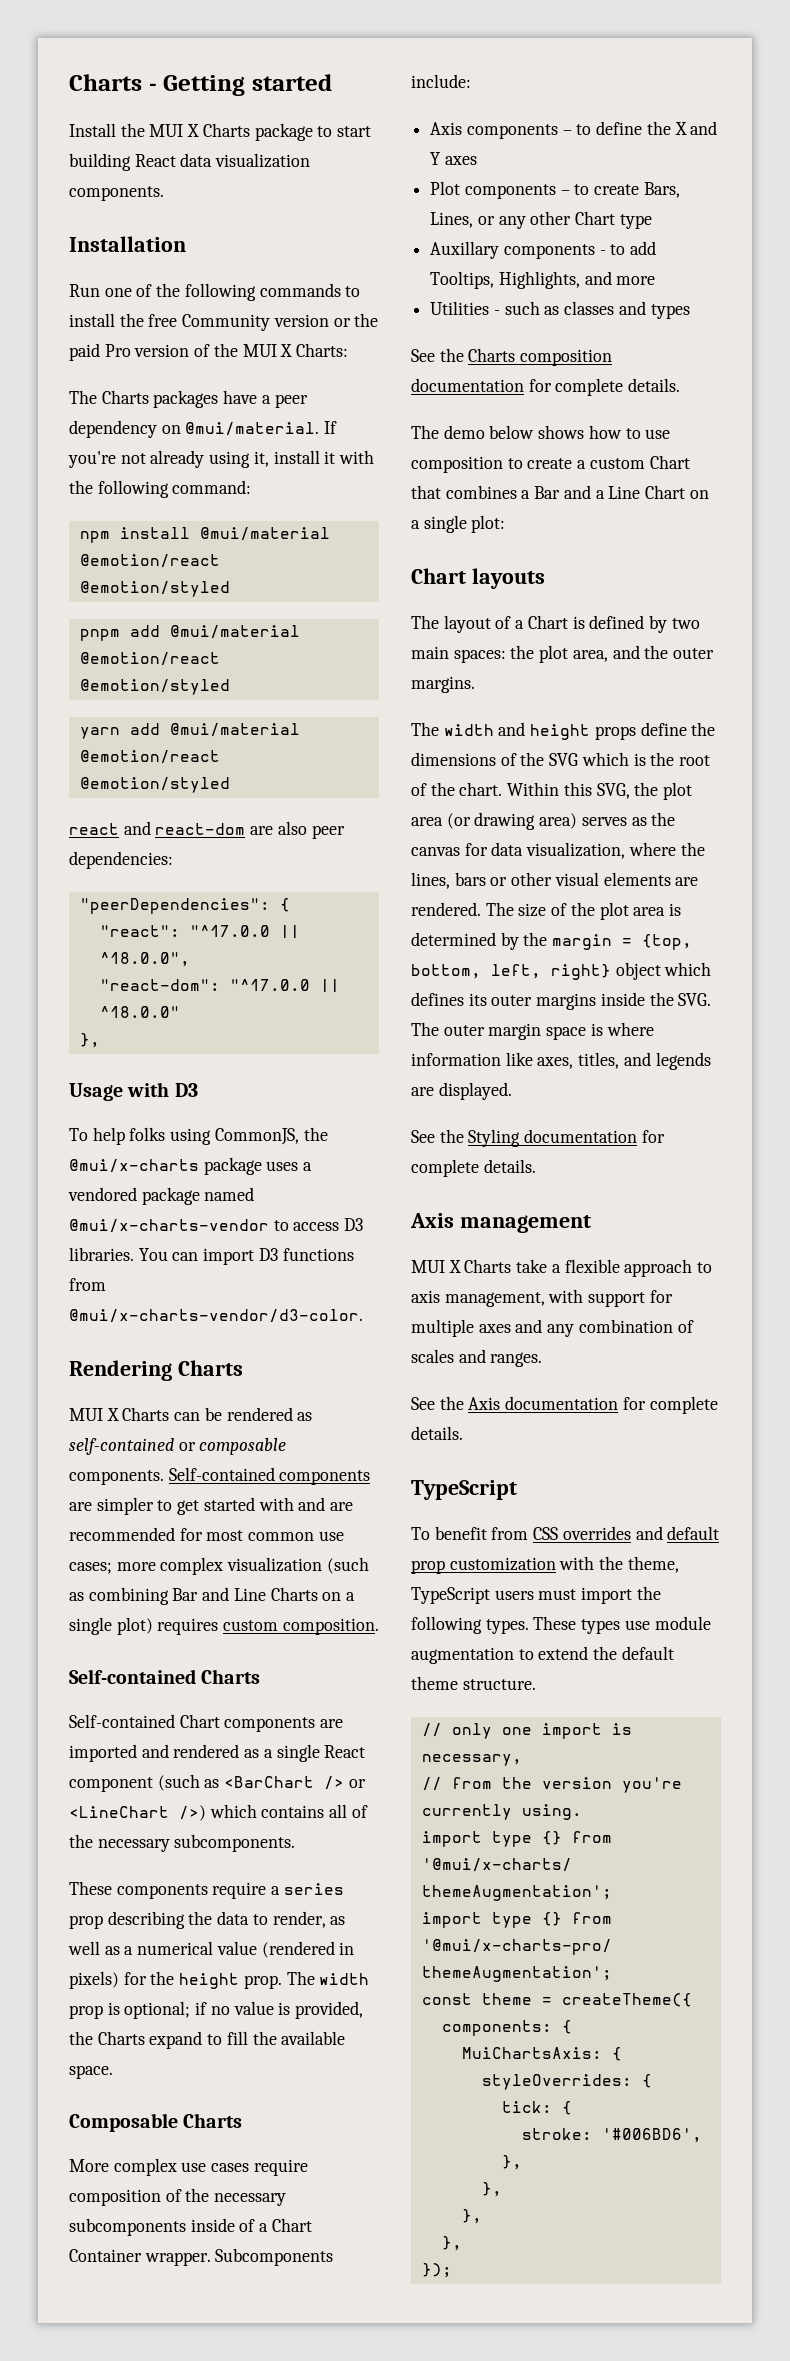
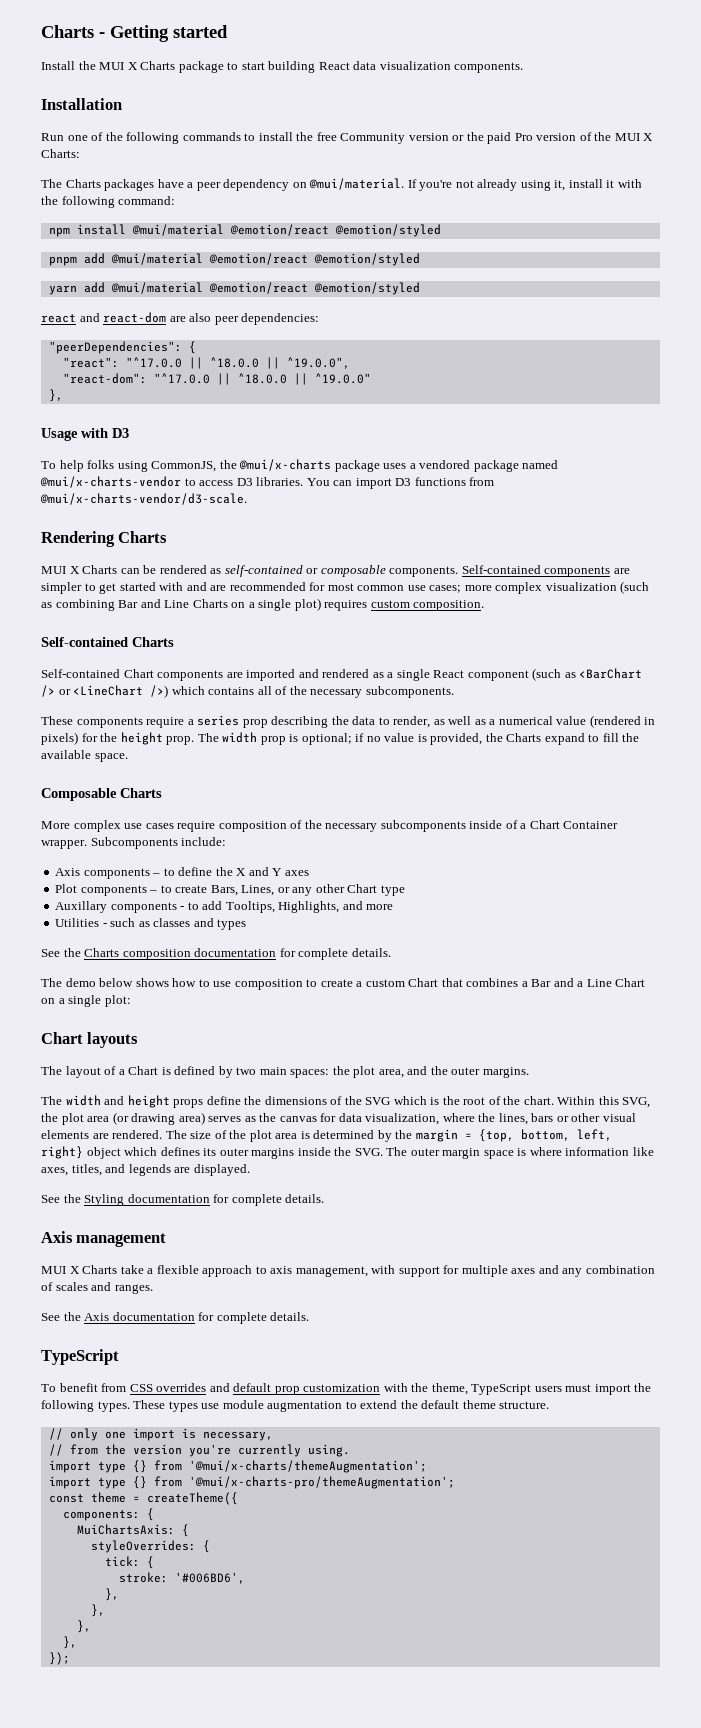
- "react": "^17.0.0 || ^18.0.0",
+ "react": "^17.0.0 || ^18.0.0 || ^19.0.0",
- "react-dom": "^17.0.0 || ^18.0.0"
+ "react-dom": "^17.0.0 || ^18.0.0 || ^19.0.0"
- You can import D3 functions from @mui/x-charts-vendor/d3-color.
+ You can import D3 functions from @mui/x-charts-vendor/d3-scale.

